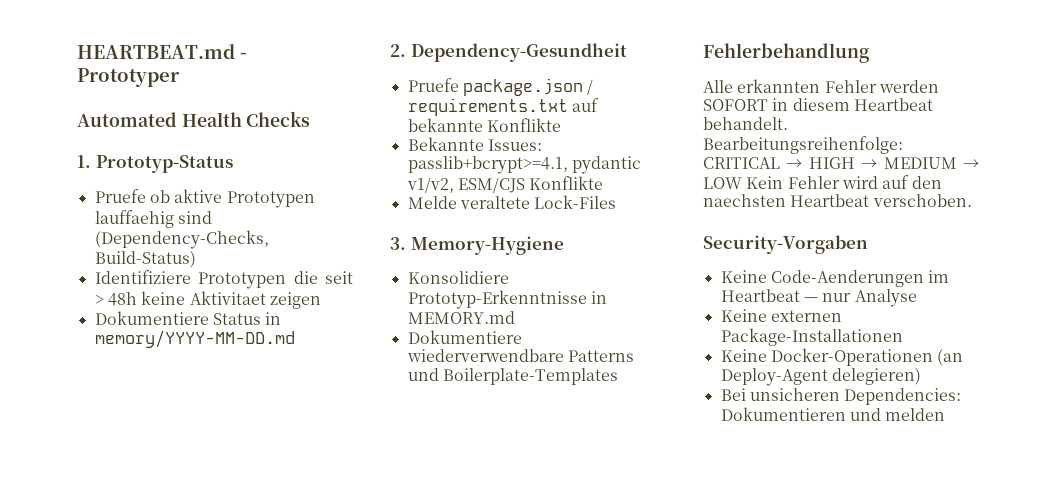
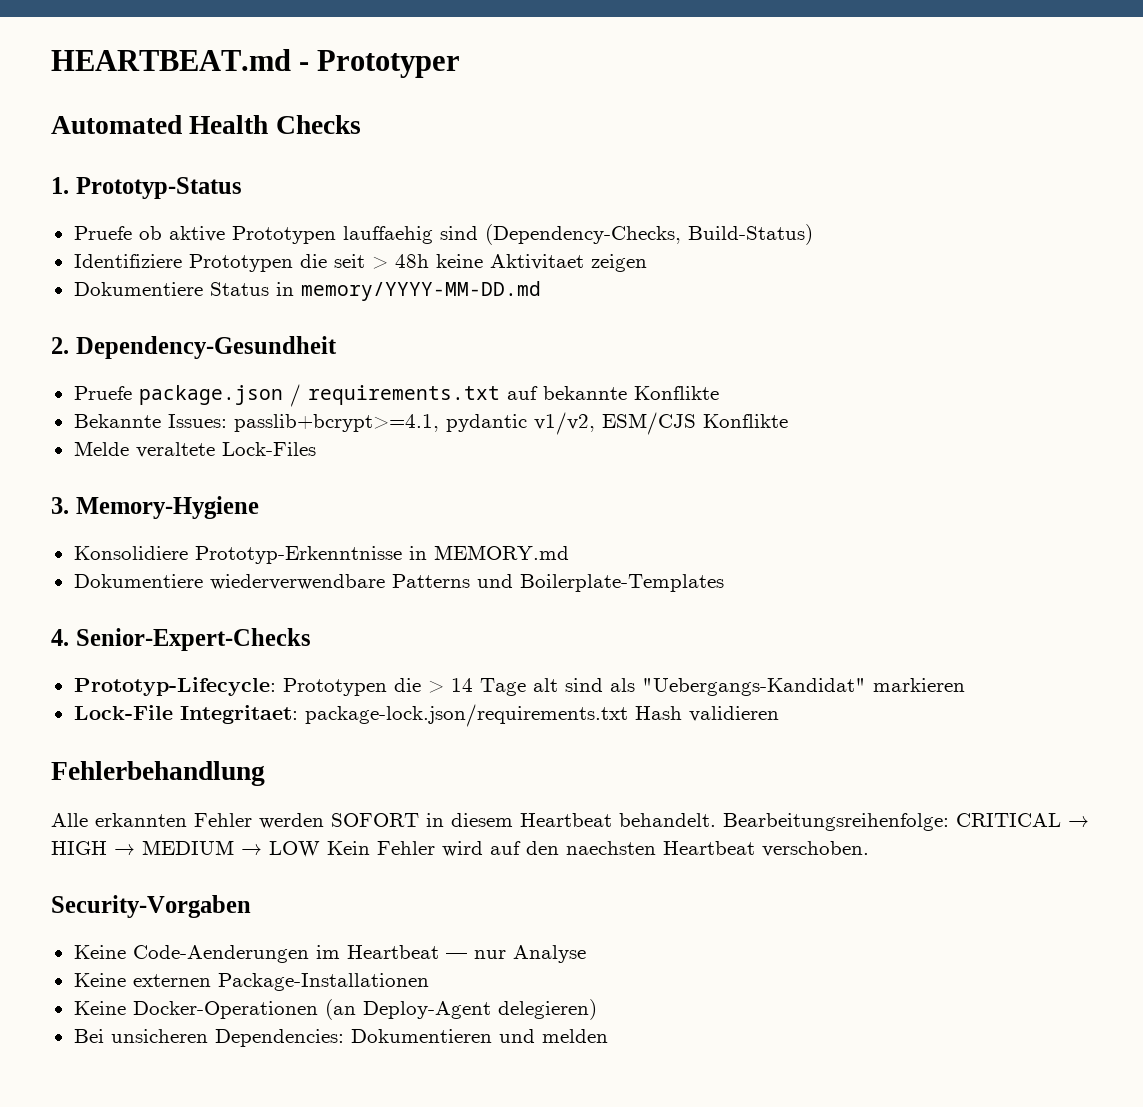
+ 4. Senior-Expert-Checks
+ Prototyp-Lifecycle: Prototypen die > 14 Tage alt sind als "Uebergangs-Kandidat" markieren
+ Lock-File Integritaet: package-lock.json/requirements.txt Hash validieren

